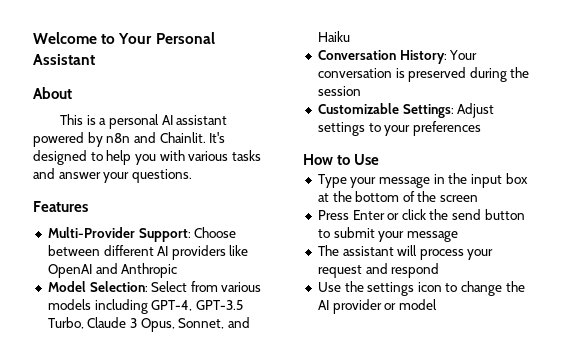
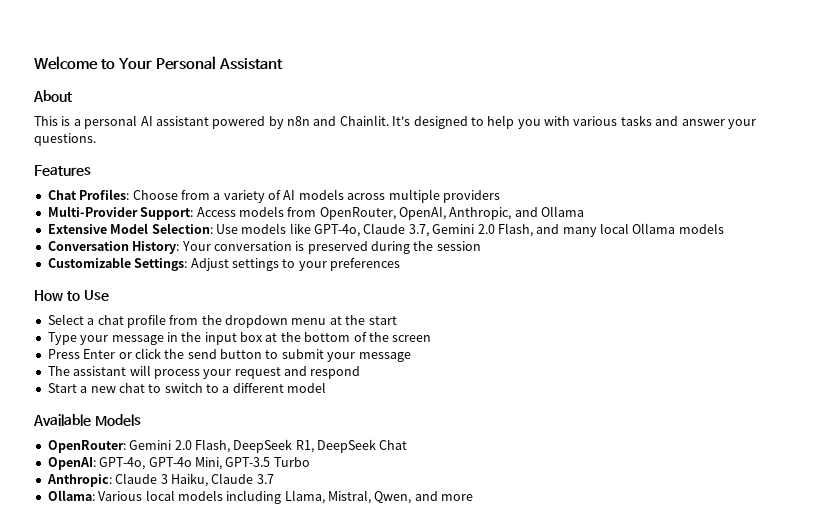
- Multi-Provider Support: Choose between different AI providers like OpenAI and Anthropic
- Model Selection: Select from various models including GPT-4, GPT-3.5 Turbo, Claude 3 Opus, Sonnet, and Haiku
+ Chat Profiles: Choose from a variety of AI models across multiple providers
+ Multi-Provider Support: Access models from OpenRouter, OpenAI, Anthropic, and Ollama
+ Extensive Model Selection: Use models like GPT-4o, Claude 3.7, Gemini 2.0 Flash, and many local Ollama models
+ Select a chat profile from the dropdown menu at the start
- Use the settings icon to change the AI provider or model
+ Start a new chat to switch to a different model
+ Available Models
+ OpenRouter: Gemini 2.0 Flash, DeepSeek R1, DeepSeek Chat
+ OpenAI: GPT-4o, GPT-4o Mini, GPT-3.5 Turbo
+ Anthropic: Claude 3 Haiku, Claude 3.7
+ Ollama: Various local models including Llama, Mistral, Qwen, and more

